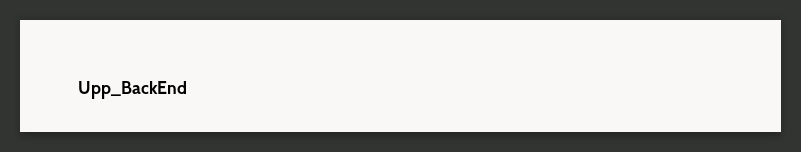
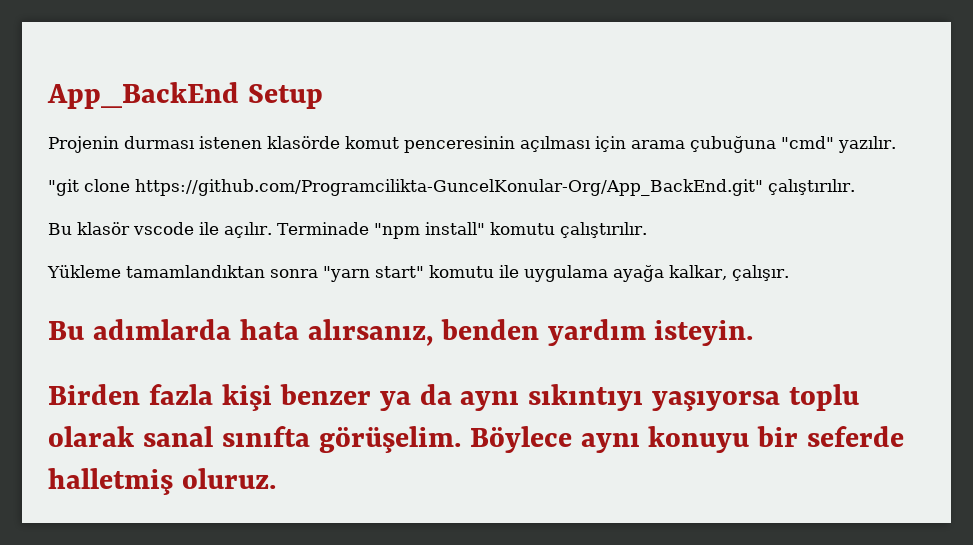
- Upp_BackEnd
+ App_BackEnd Setup
+ Projenin durması istenen klasörde komut penceresinin açılması için arama çubuğuna "cmd" yazılır.
+ "git clone https://github.com/Programcilikta-GuncelKonular-Org/App_BackEnd.git" çalıştırılır.
+ Bu klasör vscode ile açılır. Terminade "npm install" komutu çalıştırılır.
+ Yükleme tamamlandıktan sonra "yarn start" komutu ile uygulama ayağa kalkar, çalışır.
+ Bu adımlarda hata alırsanız, benden yardım isteyin.
+ Birden fazla kişi benzer ya da aynı sıkıntıyı yaşıyorsa toplu olarak sanal sınıfta görüşelim. Böylece aynı konuyu bir seferde halletmiş oluruz.

